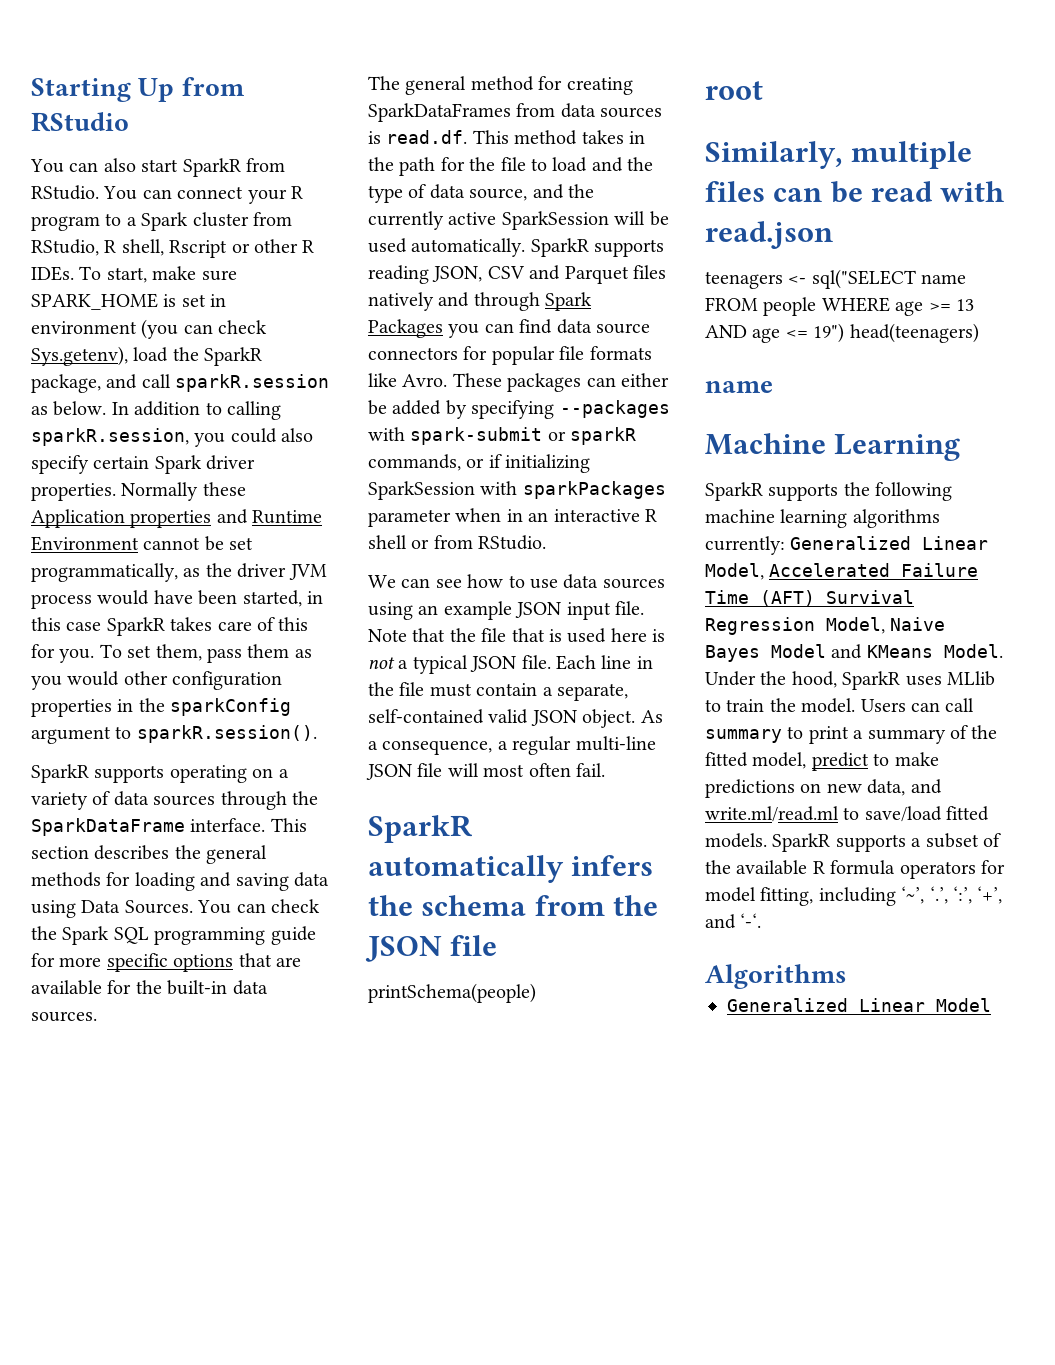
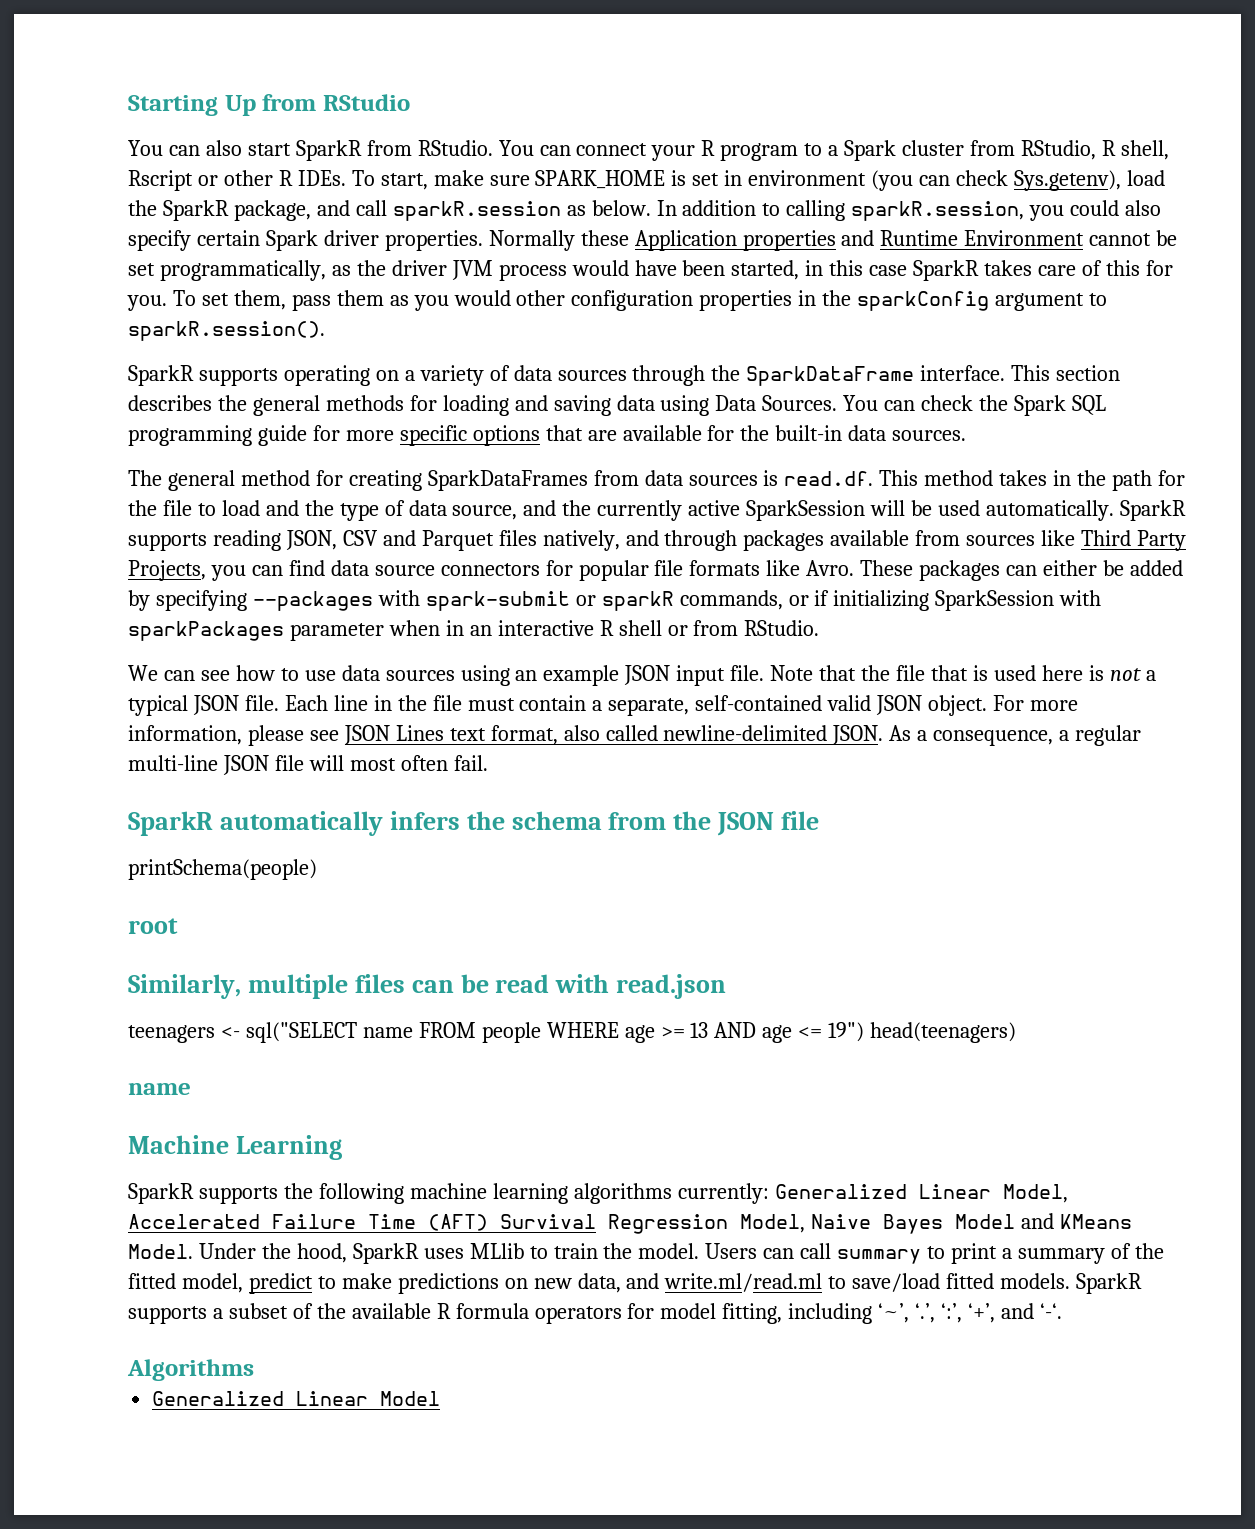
- SparkR supports reading JSON, CSV and Parquet files natively and through Spark Packages you can find data source connectors for popular file formats like Avro.
+ SparkR supports reading JSON, CSV and Parquet files natively, and through packages available from sources like Third Party Projects, you can find data source connectors for popular file formats like Avro.
+ For more information, please see JSON Lines text format, also called newline-delimited JSON.

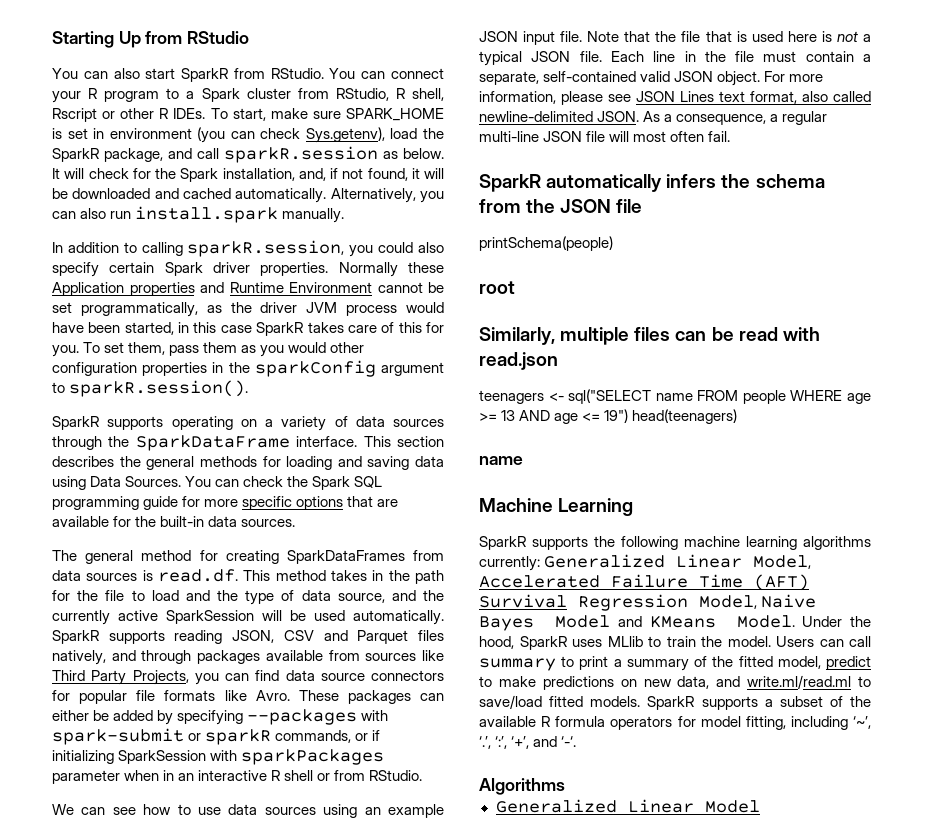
- To start, make sure SPARK_HOME is set in environment (you can check Sys.getenv), load the SparkR package, and call sparkR.session as below. In addition to calling sparkR.session, you could also specify certain Spark driver properties.
+ To start, make sure SPARK_HOME is set in environment (you can check Sys.getenv), load the SparkR package, and call sparkR.session as below. It will check for the Spark installation, and, if not found, it will be downloaded and cached automatically. Alternatively, you can also run install.spark manually.
+ In addition to calling sparkR.session, you could also specify certain Spark driver properties.

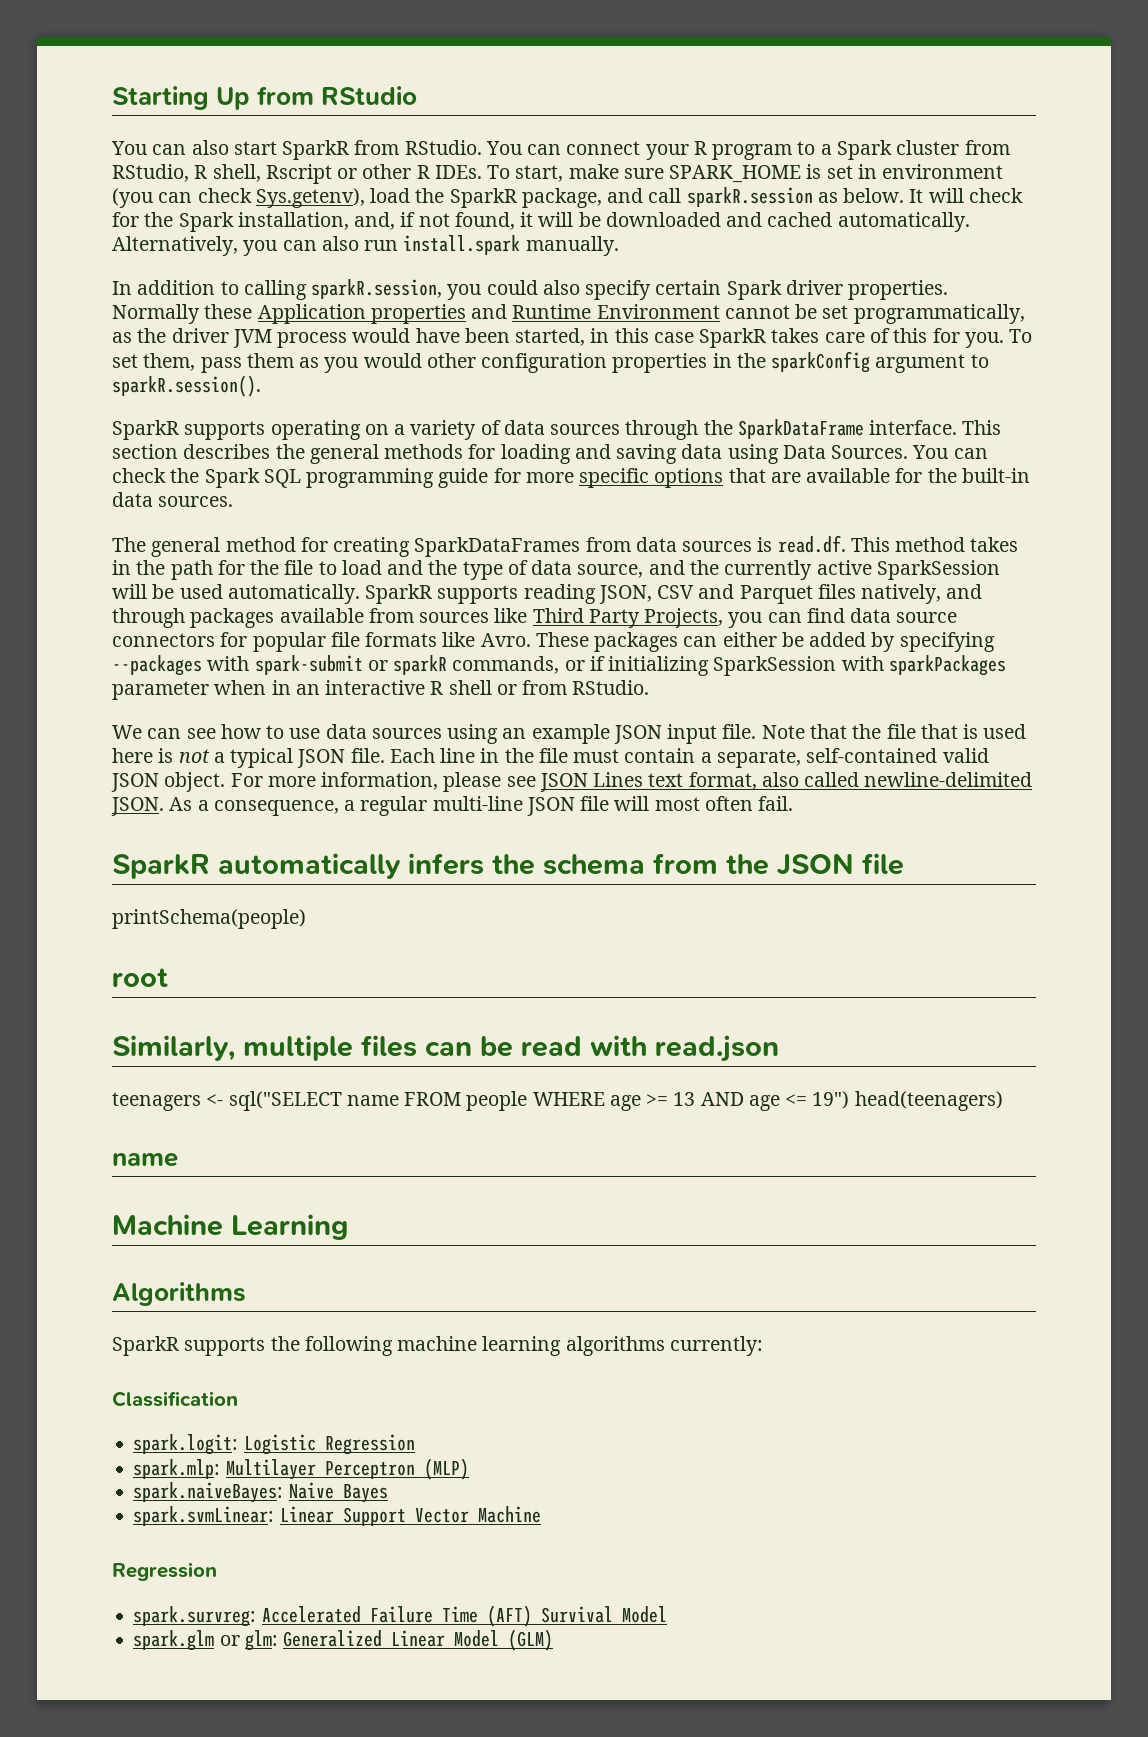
+ Algorithms
- SparkR supports the following machine learning algorithms currently: Generalized Linear Model, Accelerated Failure Time (AFT) Survival Regression Model, Naive Bayes Model and KMeans Model. Under the hood, SparkR uses MLlib to train the model. Users can call summary to print a summary of the fitted model, predict to make predictions on new data, and write.ml/read.ml to save/load fitted models. SparkR supports a subset of the available R formula operators for model fitting, including ‘~’, ‘.’, ‘:’, ‘+’, and ‘-‘.
- Algorithms
- Generalized Linear Model
+ SparkR supports the following machine learning algorithms currently:
+ Classification
+ spark.logit: Logistic Regression
+ spark.mlp: Multilayer Perceptron (MLP)
+ spark.naiveBayes: Naive Bayes
+ spark.svmLinear: Linear Support Vector Machine
+ Regression
+ spark.survreg: Accelerated Failure Time (AFT) Survival Model
+ spark.glm or glm: Generalized Linear Model (GLM)

